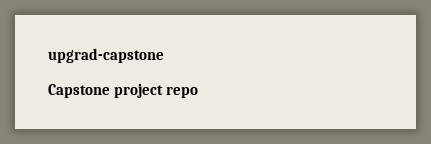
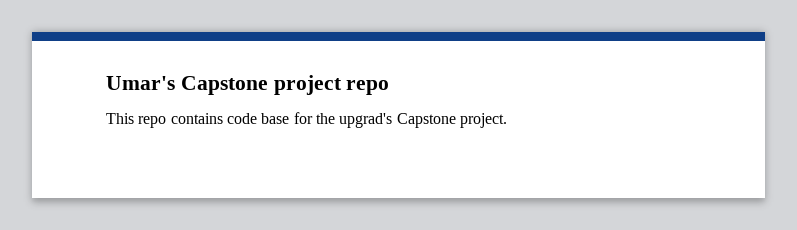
- upgrad-capstone
- Capstone project repo
+ Umar's Capstone project repo
+ This repo contains code base for the upgrad's Capstone project.

